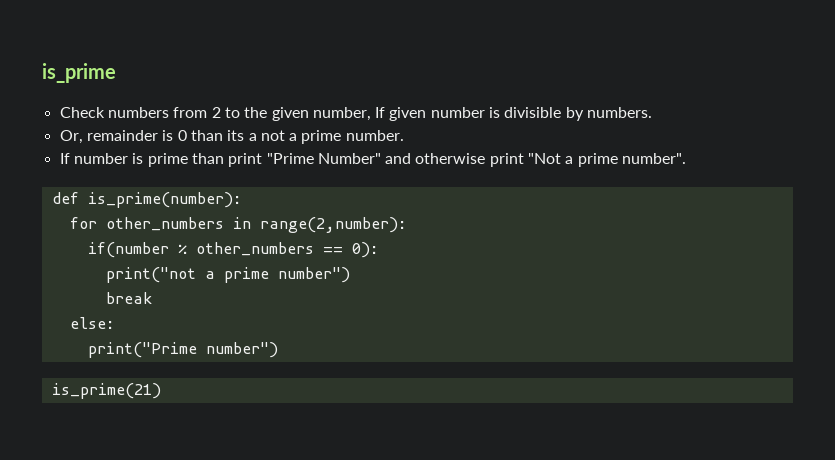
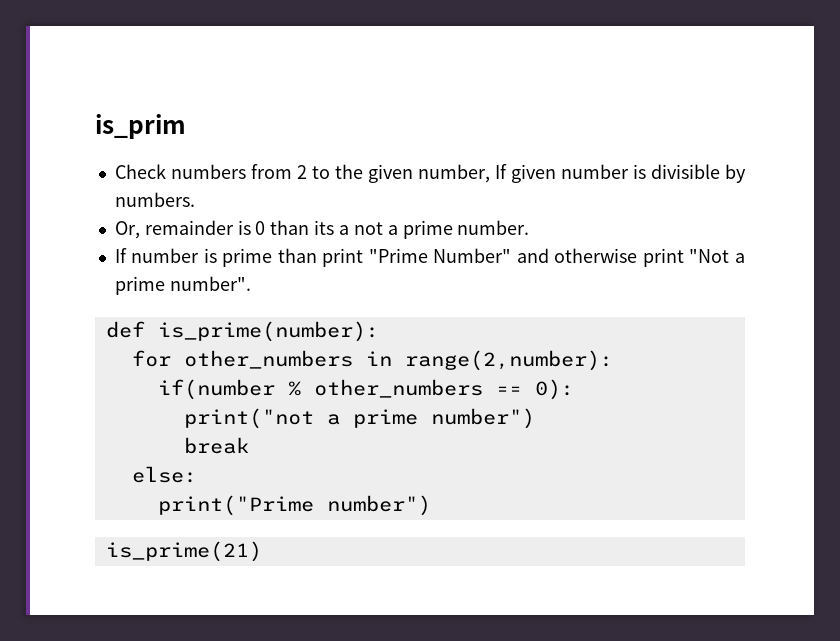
- is_prime
+ is_prim

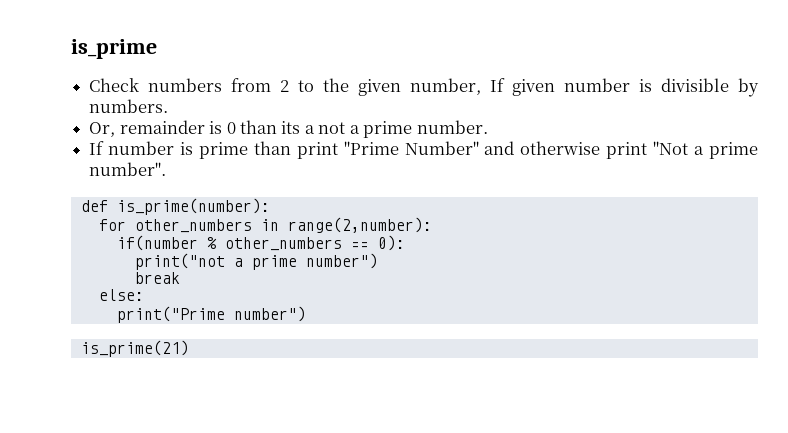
- is_prim
+ is_prime

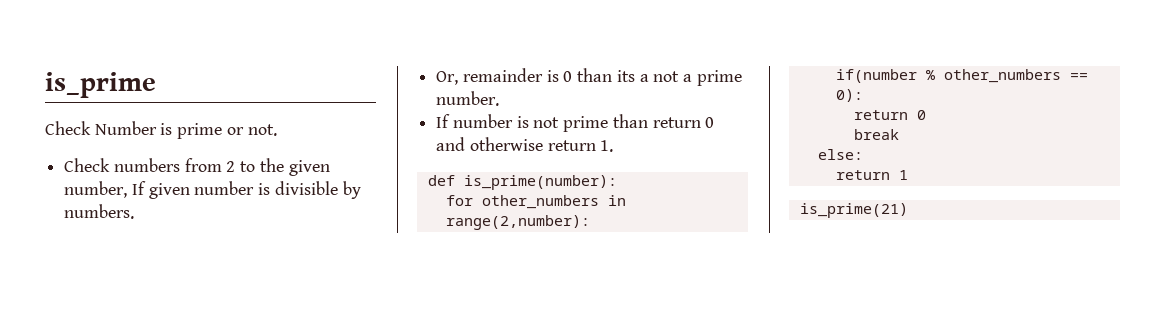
+ Check Number is prime or not.
- If number is prime than print "Prime Number" and otherwise print "Not a prime number".
+ If number is not prime than return 0 and otherwise return 1.
  if(number % other_numbers == 0):
- print("not a prime number")
+ return 0
- print("Prime number")
+ return 1

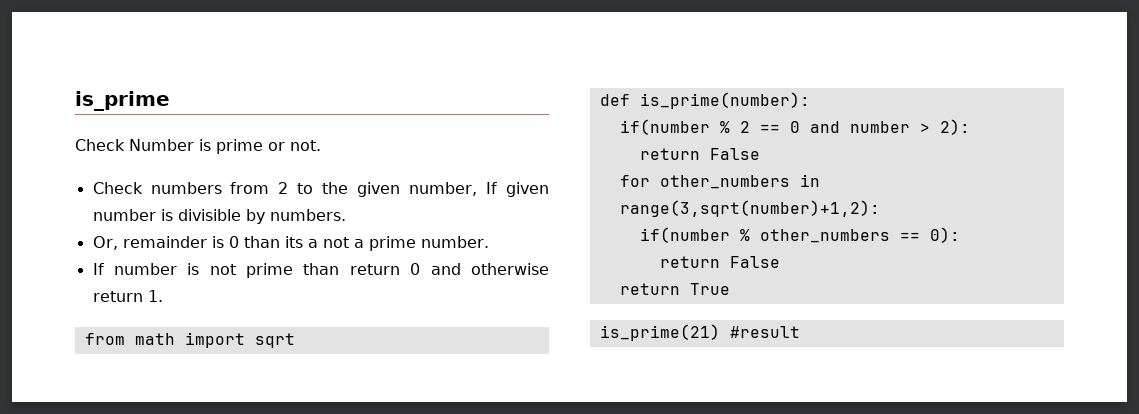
+ from math import sqrt
  def is_prime(number):
+ if(number % 2 == 0 and number > 2):
+ return False
- for other_numbers in range(2,number):
+ for other_numbers in range(3,sqrt(number)+1,2):
  if(number % other_numbers == 0):
- return 0
- break
- else:
- return 1
+ return False
+ return True
- is_prime(21)
+ is_prime(21) #result

